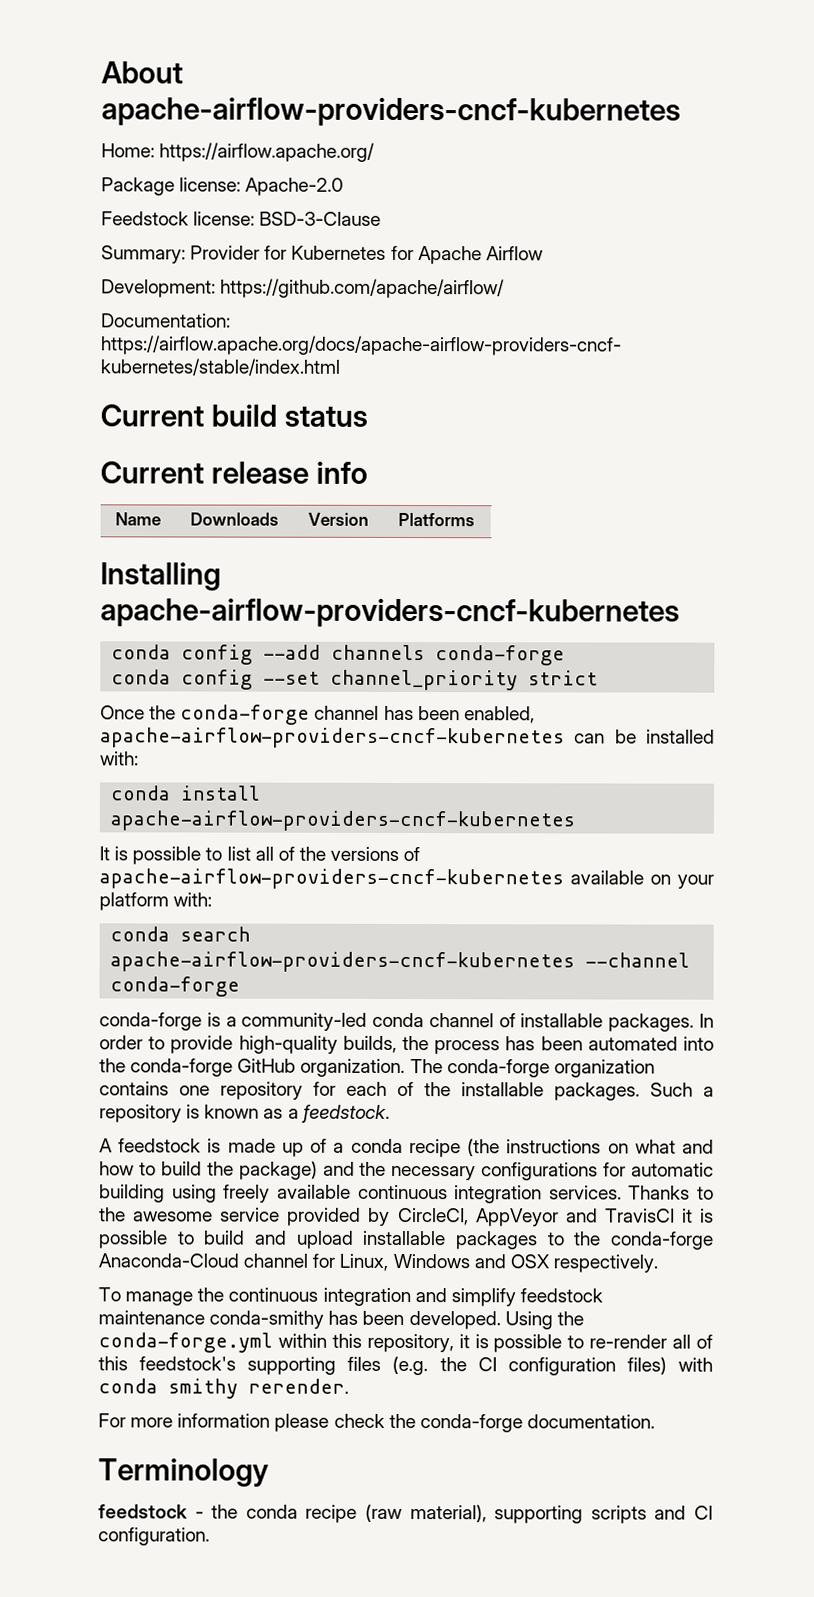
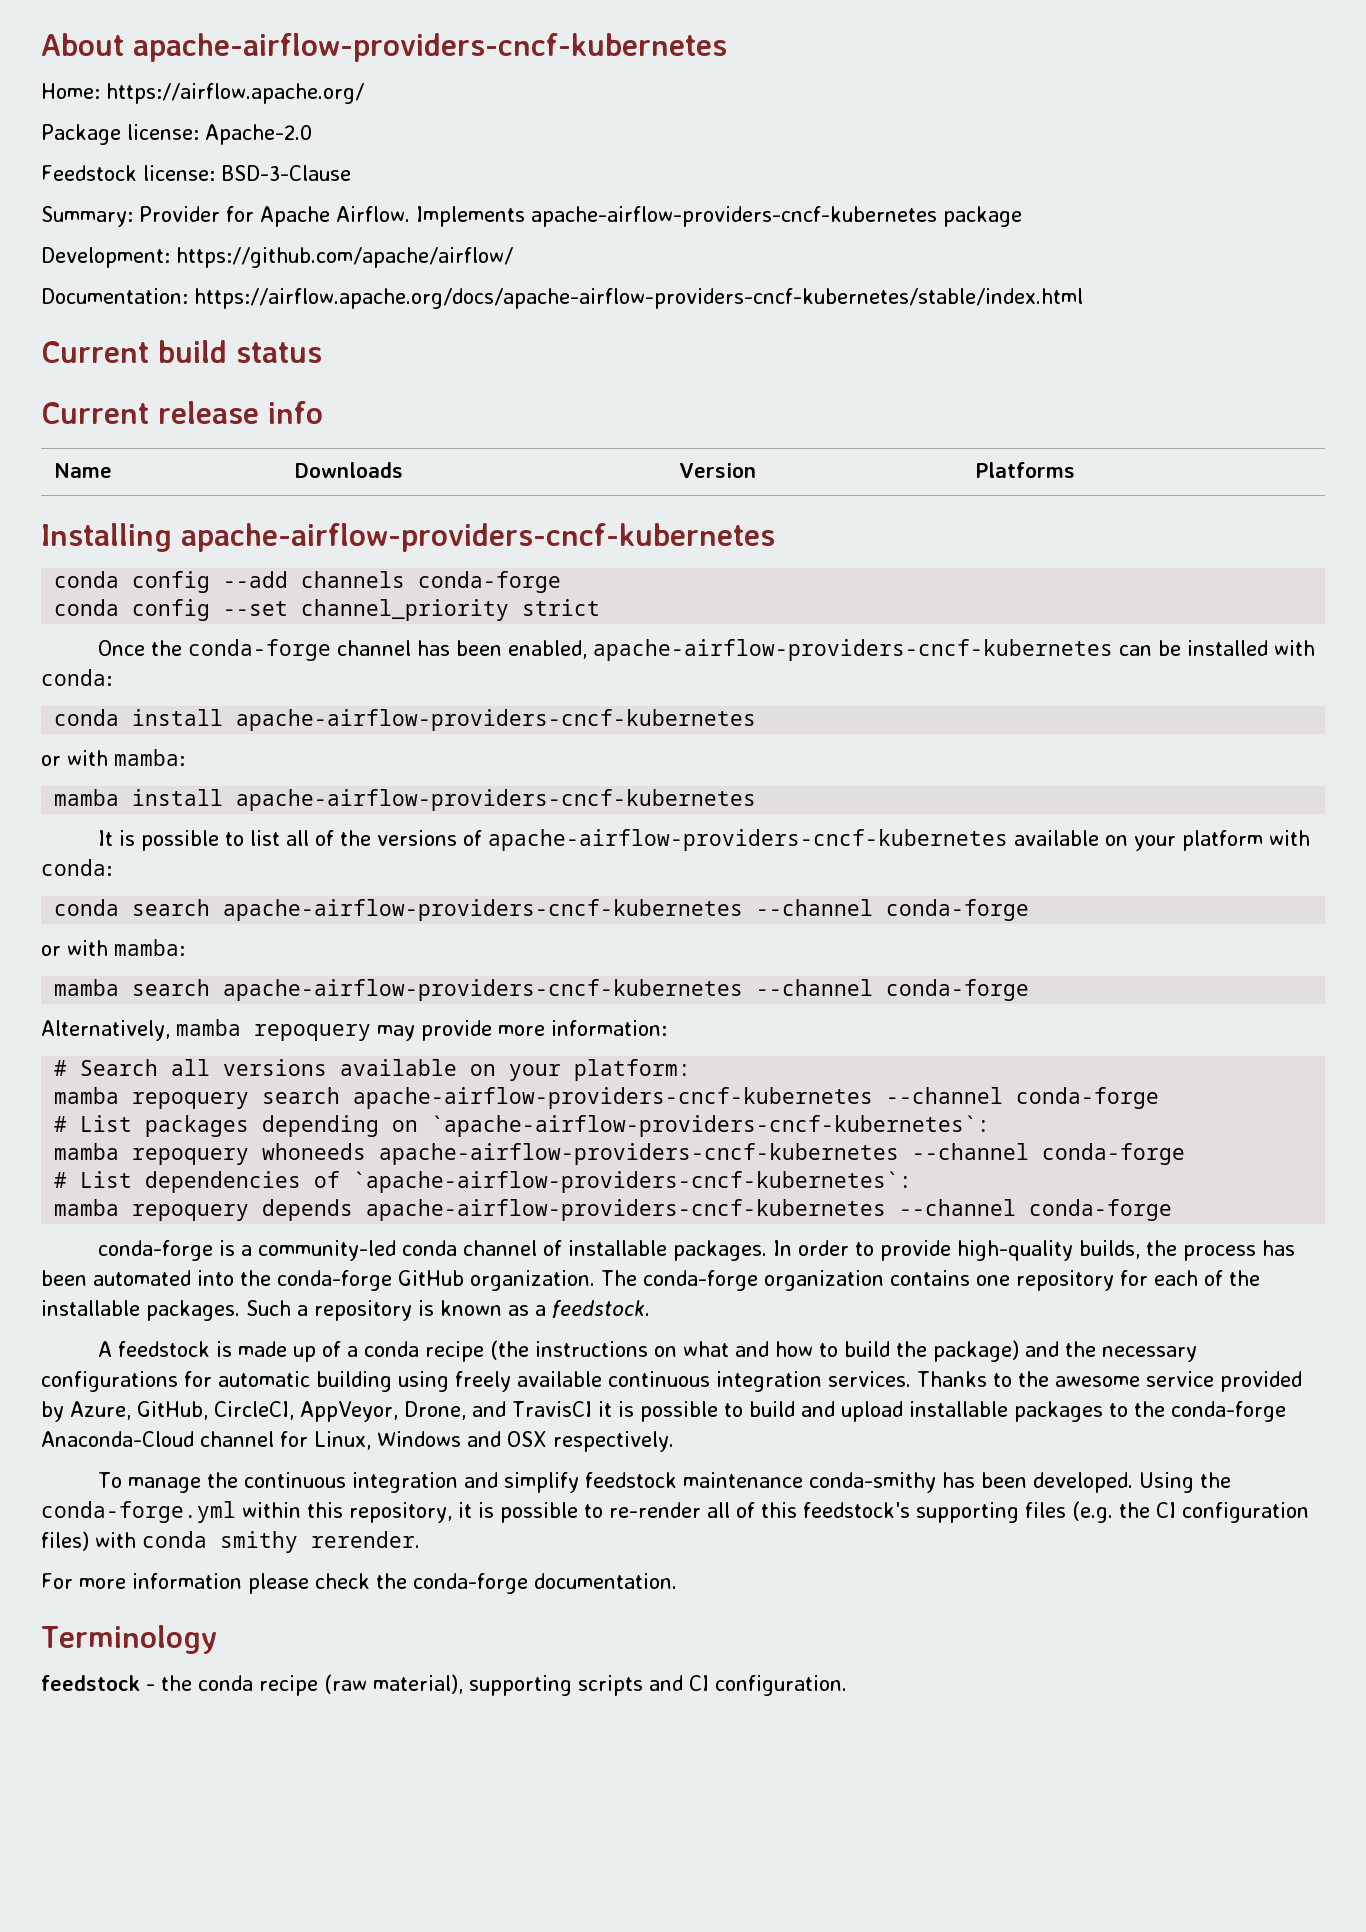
- Summary: Provider for Kubernetes for Apache Airflow
+ Summary: Provider for Apache Airflow. Implements apache-airflow-providers-cncf-kubernetes package
- Once the conda-forge channel has been enabled, apache-airflow-providers-cncf-kubernetes can be installed with:
+ Once the conda-forge channel has been enabled, apache-airflow-providers-cncf-kubernetes can be installed with conda:
  conda install apache-airflow-providers-cncf-kubernetes
+ or with mamba:
+ mamba install apache-airflow-providers-cncf-kubernetes
- It is possible to list all of the versions of apache-airflow-providers-cncf-kubernetes available on your platform with:
+ It is possible to list all of the versions of apache-airflow-providers-cncf-kubernetes available on your platform with conda:
  conda search apache-airflow-providers-cncf-kubernetes --channel conda-forge
+ or with mamba:
+ mamba search apache-airflow-providers-cncf-kubernetes --channel conda-forge
+ Alternatively, mamba repoquery may provide more information:
+ # Search all versions available on your platform:
+ mamba repoquery search apache-airflow-providers-cncf-kubernetes --channel conda-forge
+ # List packages depending on `apache-airflow-providers-cncf-kubernetes`:
+ mamba repoquery whoneeds apache-airflow-providers-cncf-kubernetes --channel conda-forge
+ # List dependencies of `apache-airflow-providers-cncf-kubernetes`:
+ mamba repoquery depends apache-airflow-providers-cncf-kubernetes --channel conda-forge
- Thanks to the awesome service provided by CircleCI, AppVeyor and TravisCI it is possible to build and upload installable packages to the conda-forge Anaconda-Cloud channel for Linux, Windows and OSX respectively.
+ Thanks to the awesome service provided by Azure, GitHub, CircleCI, AppVeyor, Drone, and TravisCI it is possible to build and upload installable packages to the conda-forge Anaconda-Cloud channel for Linux, Windows and OSX respectively.

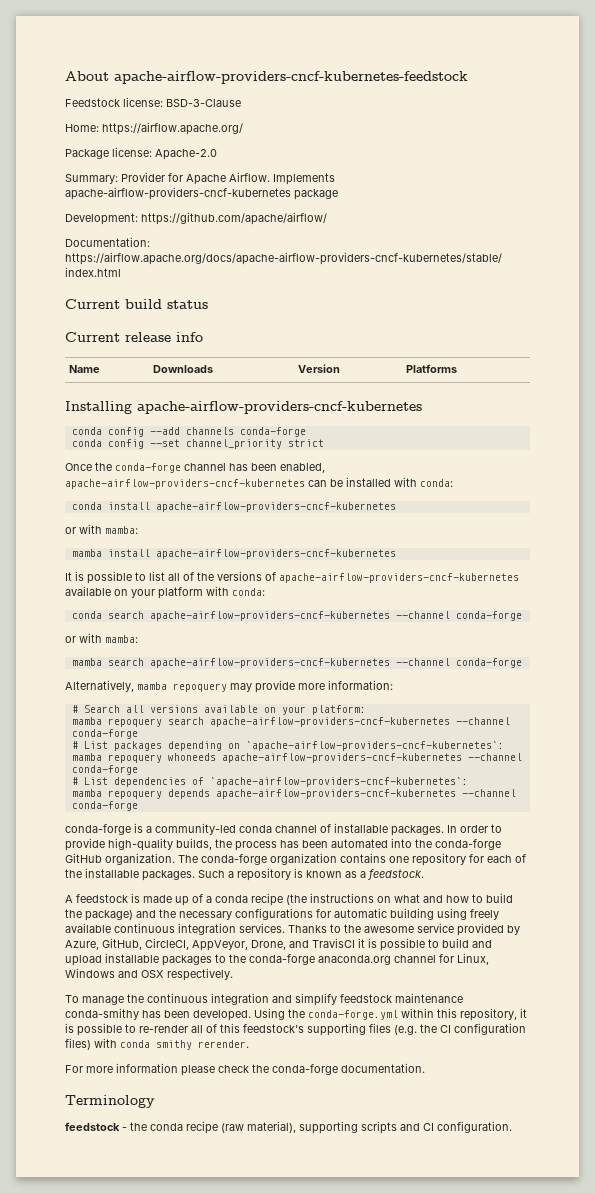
- About apache-airflow-providers-cncf-kubernetes
+ About apache-airflow-providers-cncf-kubernetes-feedstock
+ Feedstock license: BSD-3-Clause
- Feedstock license: BSD-3-Clause
- Thanks to the awesome service provided by Azure, GitHub, CircleCI, AppVeyor, Drone, and TravisCI it is possible to build and upload installable packages to the conda-forge Anaconda-Cloud channel for Linux, Windows and OSX respectively.
+ Thanks to the awesome service provided by Azure, GitHub, CircleCI, AppVeyor, Drone, and TravisCI it is possible to build and upload installable packages to the conda-forge anaconda.org channel for Linux, Windows and OSX respectively.

